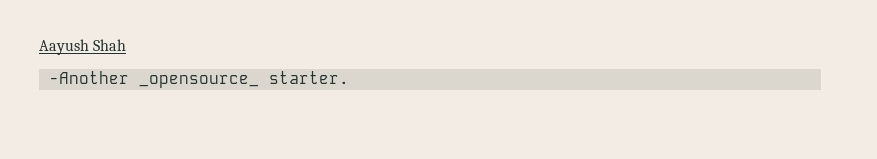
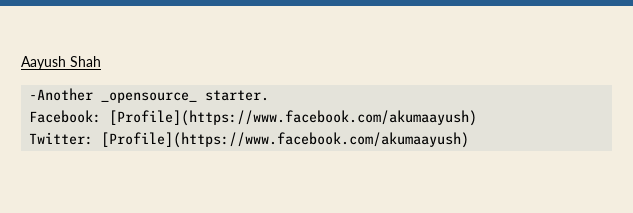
+ Facebook: [Profile](https://www.facebook.com/akumaayush)
+ Twitter: [Profile](https://www.facebook.com/akumaayush)

